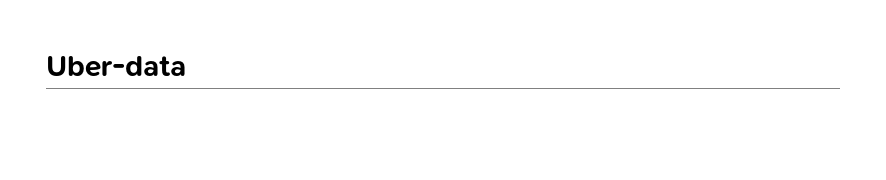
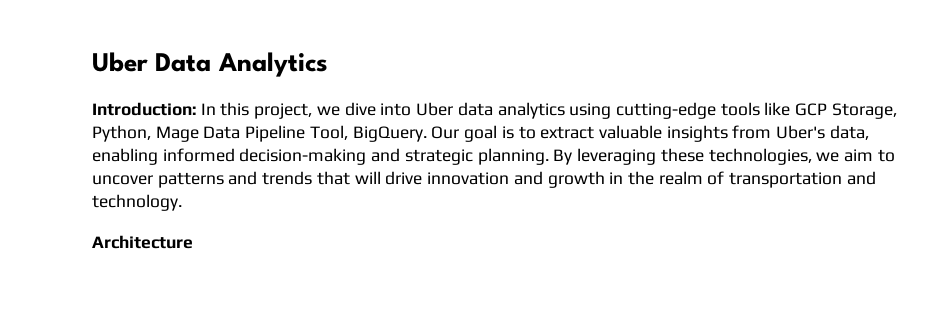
- Uber-data
+ Uber Data Analytics
+ Introduction: In this project, we dive into Uber data analytics using cutting-edge tools like GCP Storage, Python, Mage Data Pipeline Tool, BigQuery. Our goal is to extract valuable insights from Uber's data, enabling informed decision-making and strategic planning. By leveraging these technologies, we aim to uncover patterns and trends that will drive innovation and growth in the realm of transportation and technology.
+ Architecture

